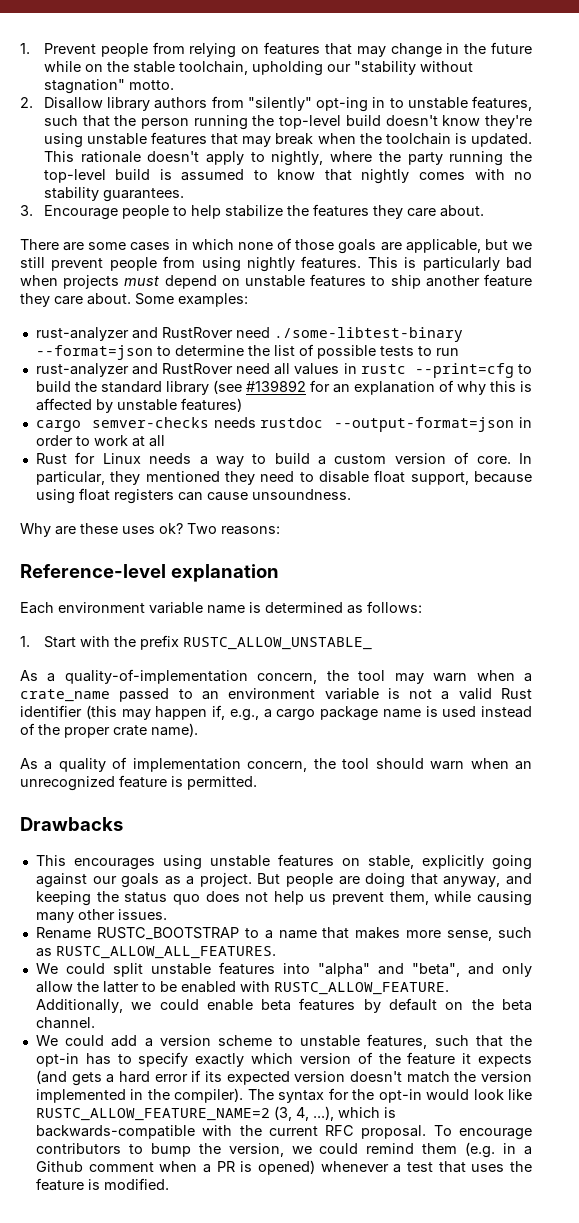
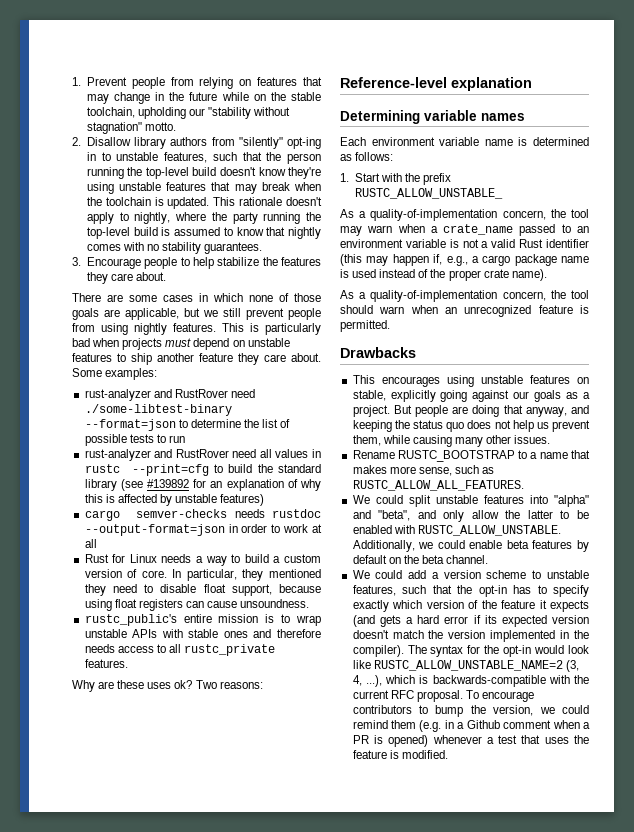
+ rustc_public's entire mission is to wrap unstable APIs with stable ones and therefore needs access to all rustc_private features.
+ Determining variable names
- As a quality of implementation concern, the tool should warn when an unrecognized feature is permitted.
+ As a quality-of-implementation concern, the tool should warn when an unrecognized feature is permitted.
- We could split unstable features into "alpha" and "beta", and only allow the latter to be enabled with RUSTC_ALLOW_FEATURE.
+ We could split unstable features into "alpha" and "beta", and only allow the latter to be enabled with RUSTC_ALLOW_UNSTABLE.
- The syntax for the opt-in would look like RUSTC_ALLOW_FEATURE_NAME=2 (3, 4, ...), which is backwards-compatible with the current RFC proposal.
+ The syntax for the opt-in would look like RUSTC_ALLOW_UNSTABLE_NAME=2 (3, 4, ...), which is backwards-compatible with the current RFC proposal.

